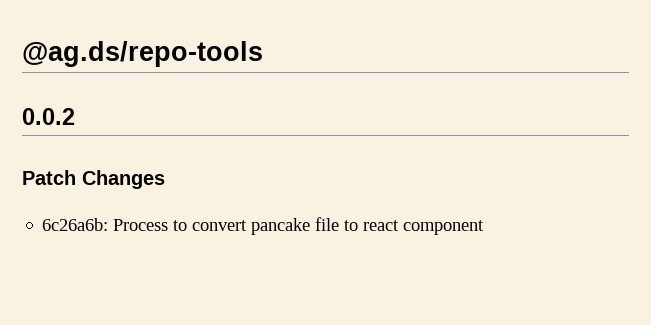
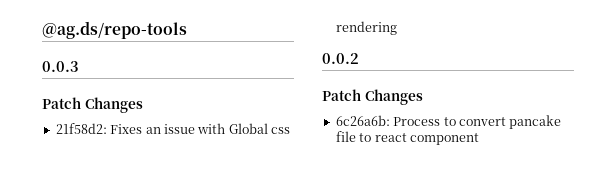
+ 0.0.3
+ Patch Changes
+ 21f58d2: Fixes an issue with Global css rendering

